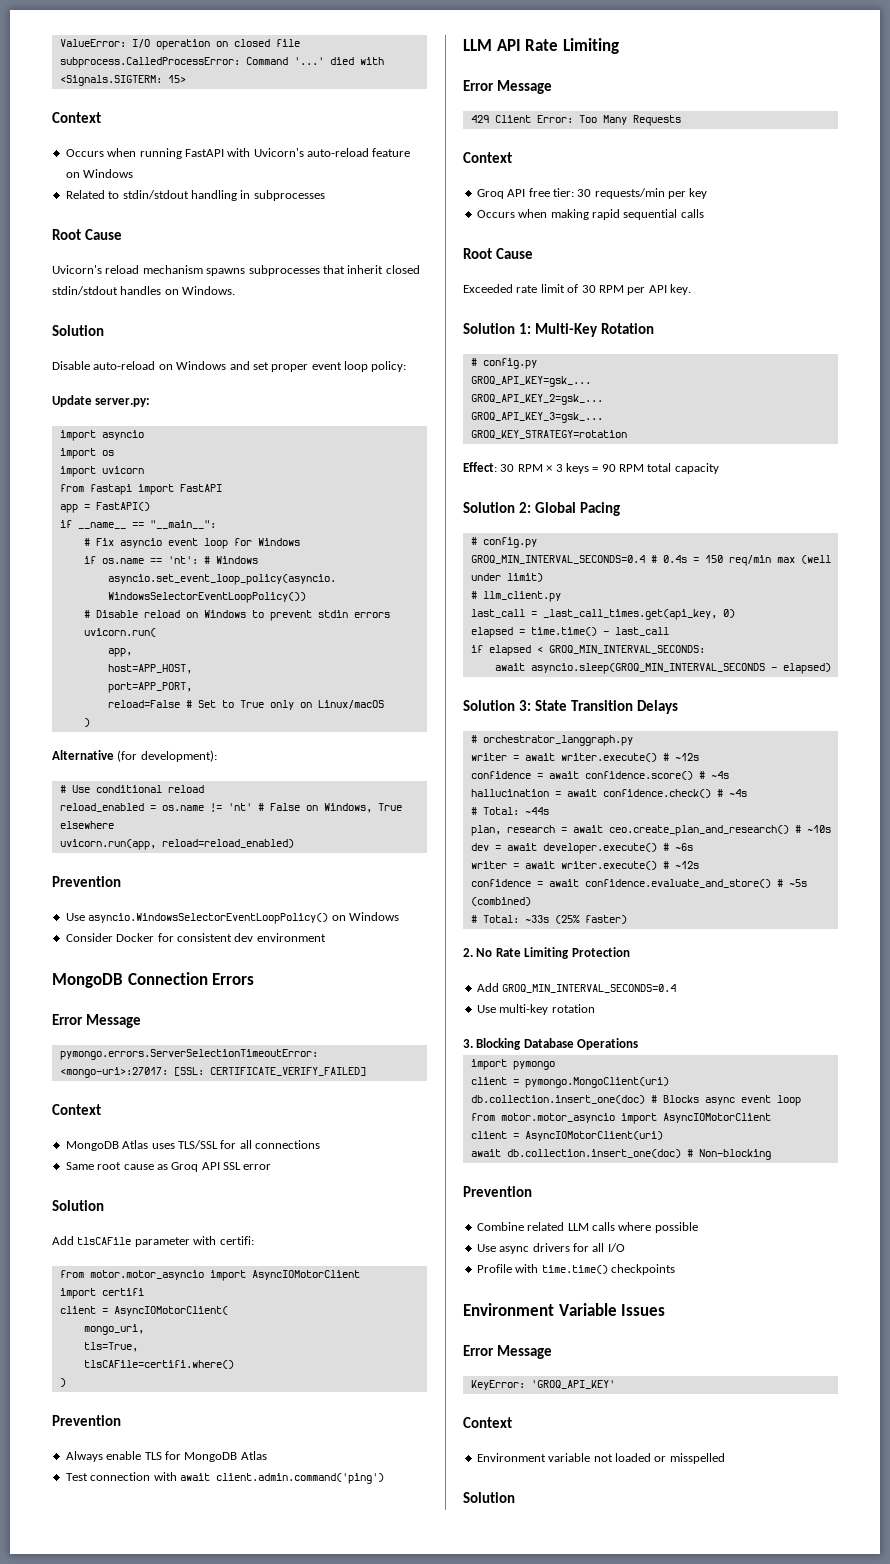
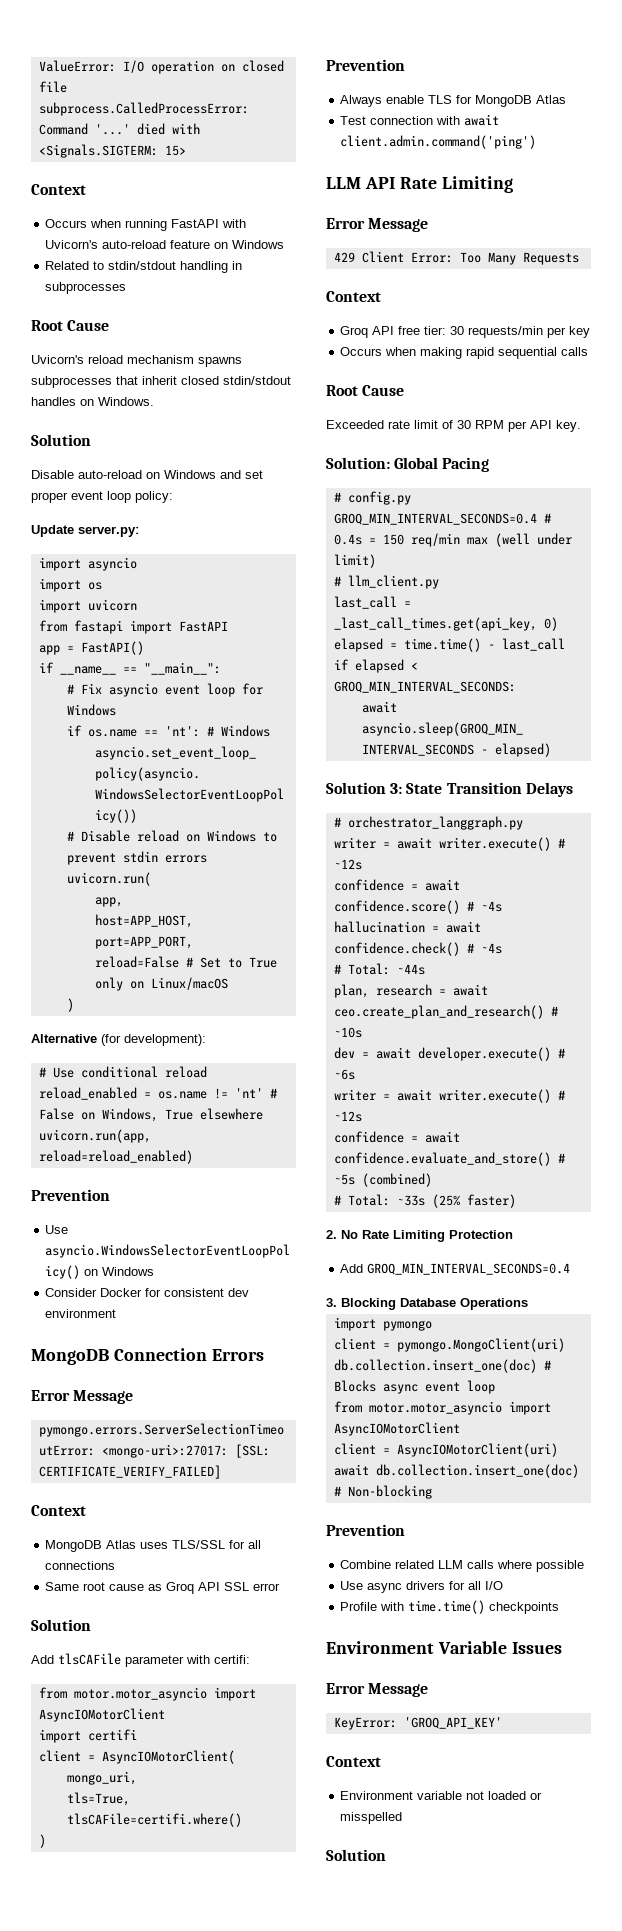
- Solution 1: Multi-Key Rotation
- # config.py
- GROQ_API_KEY=gsk_...
- GROQ_API_KEY_2=gsk_...
- GROQ_API_KEY_3=gsk_...
- GROQ_KEY_STRATEGY=rotation
- Effect: 30 RPM × 3 keys = 90 RPM total capacity
- Solution 2: Global Pacing
+ Solution: Global Pacing
- Use multi-key rotation

